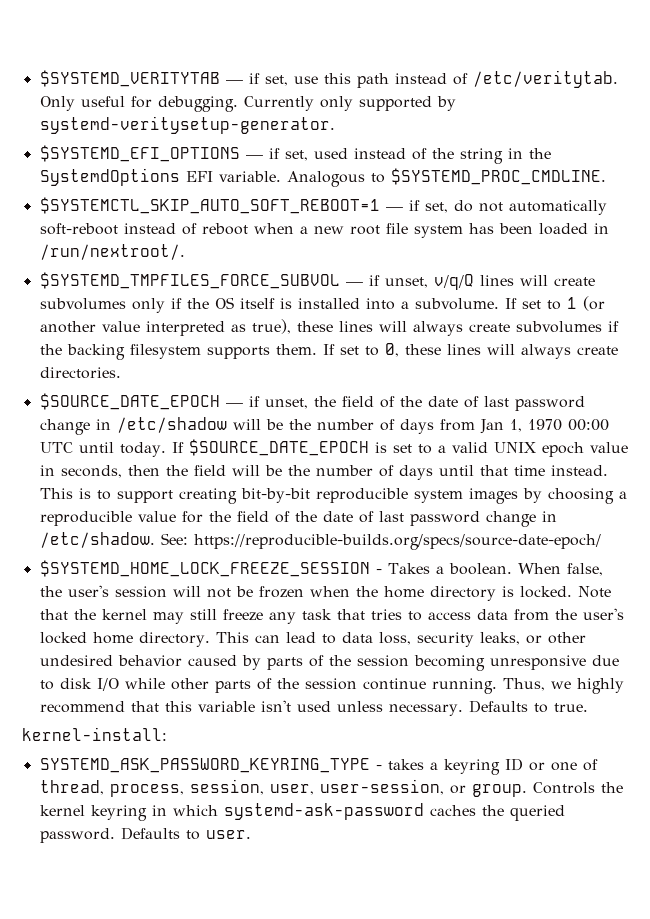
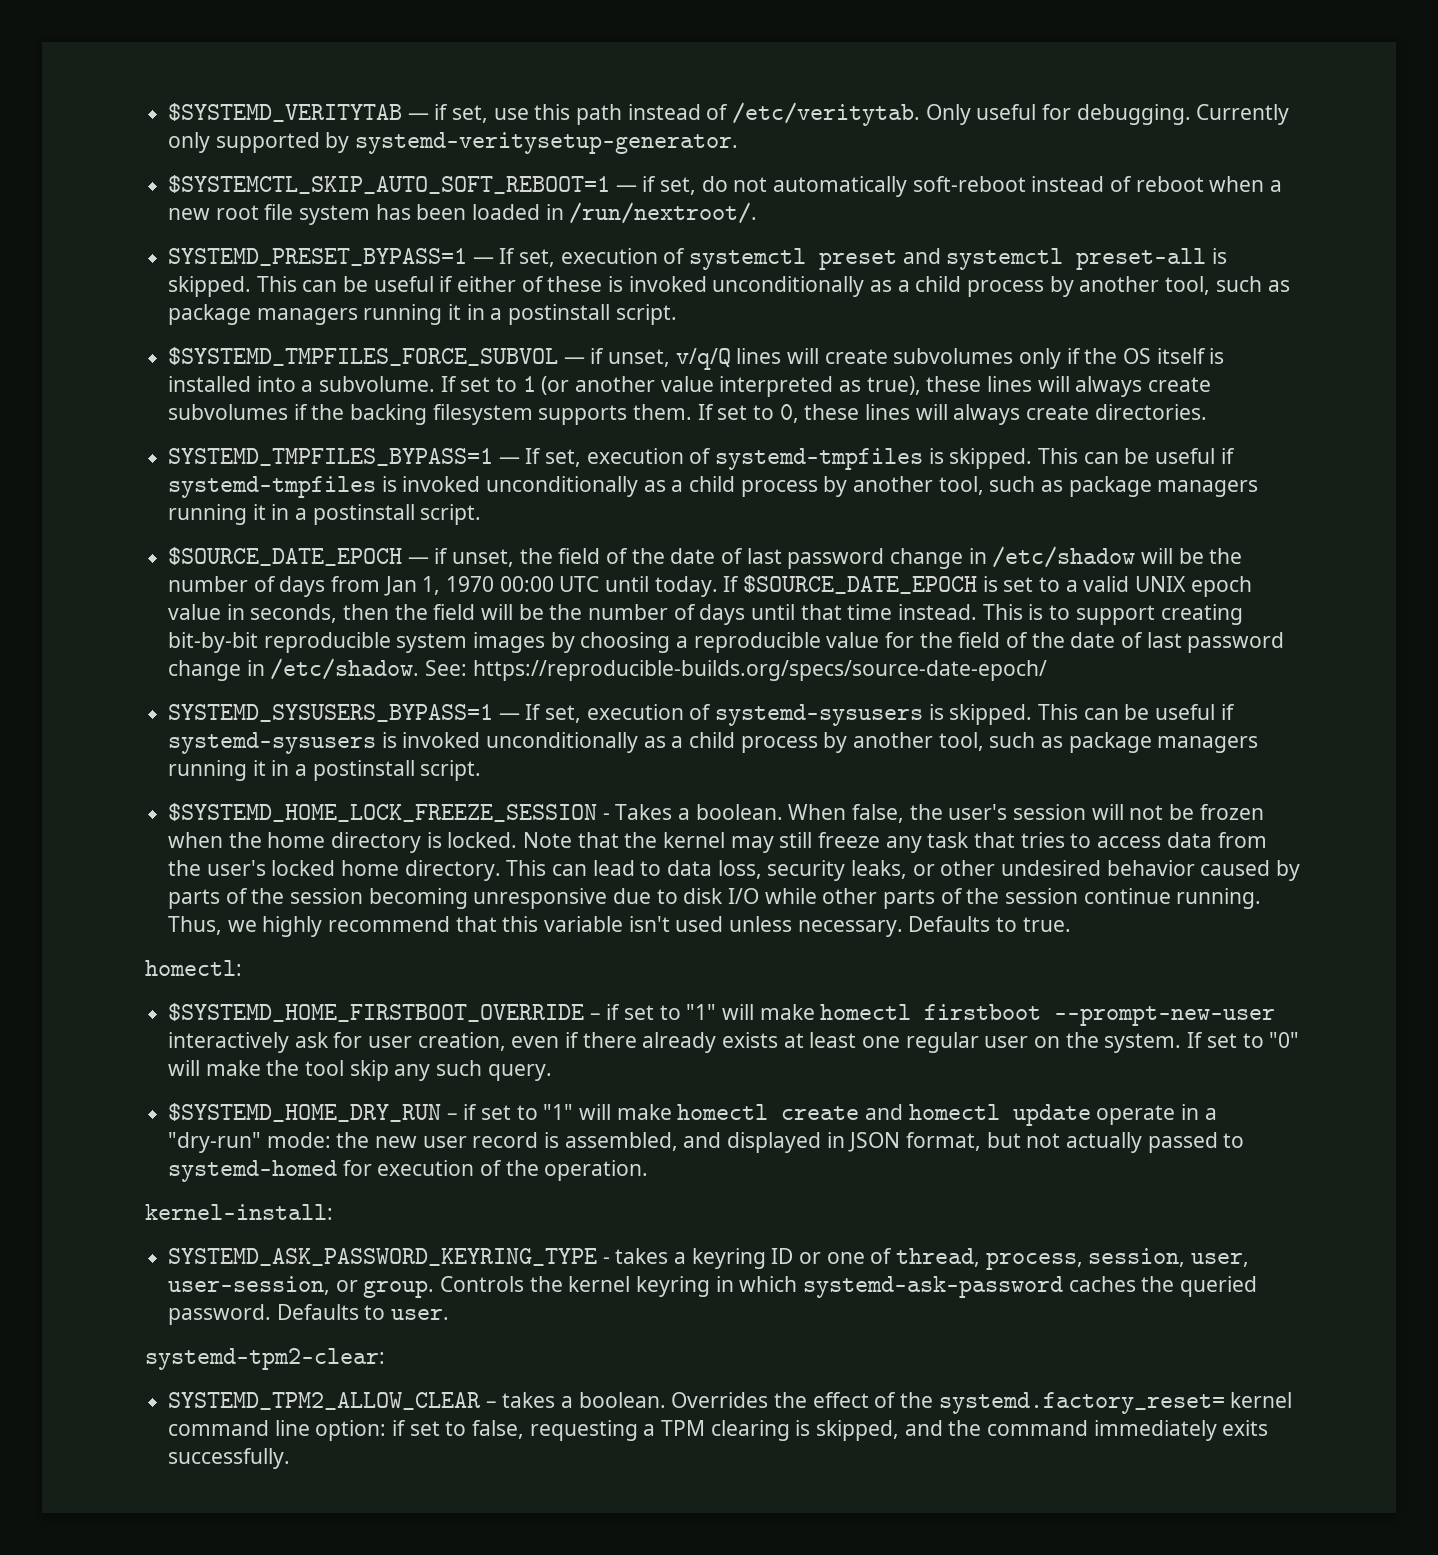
- $SYSTEMD_EFI_OPTIONS — if set, used instead of the string in the SystemdOptions EFI variable. Analogous to $SYSTEMD_PROC_CMDLINE.
+ SYSTEMD_PRESET_BYPASS=1 — If set, execution of systemctl preset and systemctl preset-all is skipped. This can be useful if either of these is invoked unconditionally as a child process by another tool, such as package managers running it in a postinstall script.
+ SYSTEMD_TMPFILES_BYPASS=1 — If set, execution of systemd-tmpfiles is skipped. This can be useful if systemd-tmpfiles is invoked unconditionally as a child process by another tool, such as package managers running it in a postinstall script.
+ SYSTEMD_SYSUSERS_BYPASS=1 — If set, execution of systemd-sysusers is skipped. This can be useful if systemd-sysusers is invoked unconditionally as a child process by another tool, such as package managers running it in a postinstall script.
+ homectl:
+ $SYSTEMD_HOME_FIRSTBOOT_OVERRIDE – if set to "1" will make homectl firstboot --prompt-new-user interactively ask for user creation, even if there already exists at least one regular user on the system. If set to "0" will make the tool skip any such query.
+ $SYSTEMD_HOME_DRY_RUN – if set to "1" will make homectl create and homectl update operate in a "dry-run" mode: the new user record is assembled, and displayed in JSON format, but not actually passed to systemd-homed for execution of the operation.
+ systemd-tpm2-clear:
+ SYSTEMD_TPM2_ALLOW_CLEAR – takes a boolean. Overrides the effect of the systemd.factory_reset= kernel command line option: if set to false, requesting a TPM clearing is skipped, and the command immediately exits successfully.

